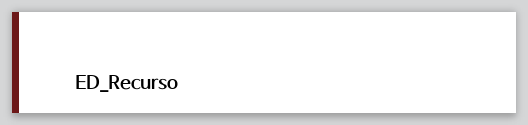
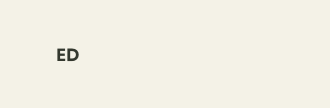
- ED_Recurso
+ ED

